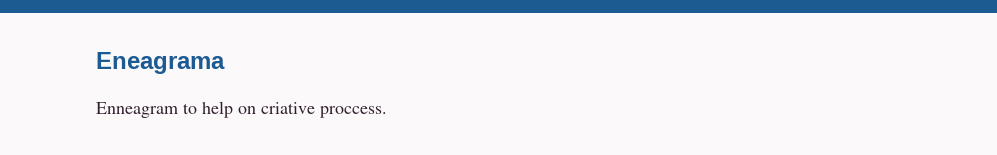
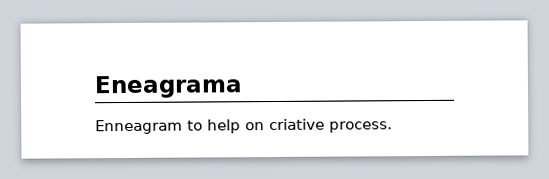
- Enneagram to help on criative proccess.
+ Enneagram to help on criative process.

